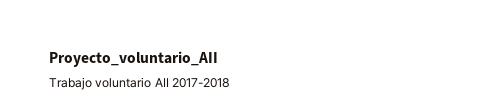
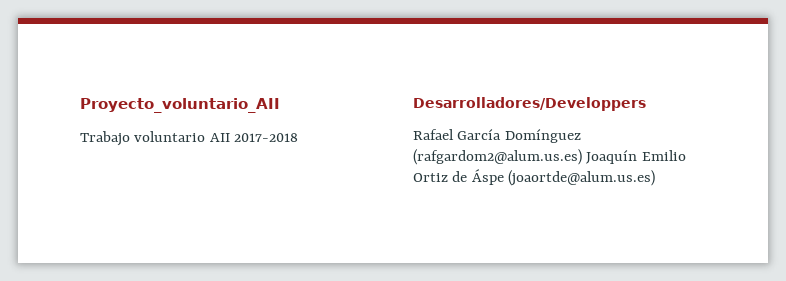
+ Desarrolladores/Developpers
+ Rafael García Domínguez (rafgardom2@alum.us.es) Joaquín Emilio Ortiz de Áspe (joaortde@alum.us.es)

